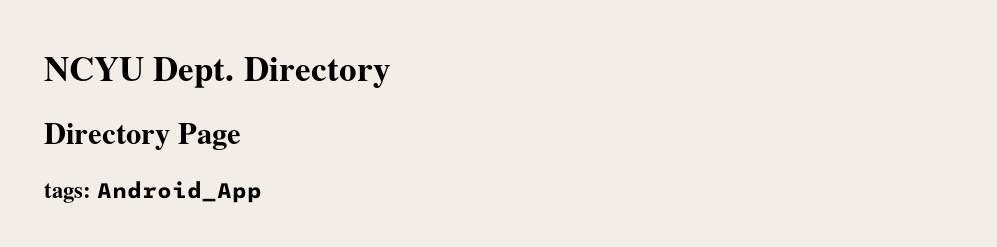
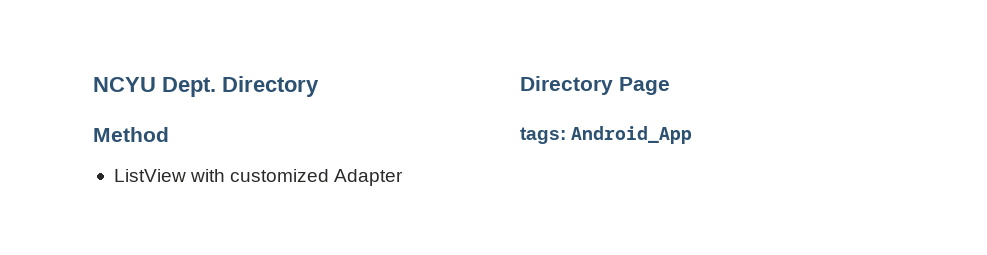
+ Method
+ ListView with customized Adapter

